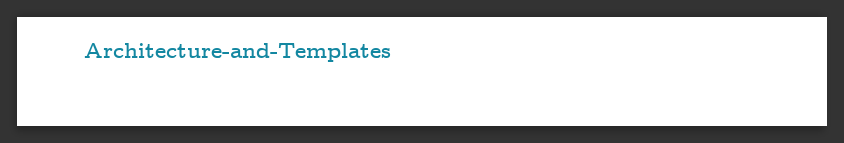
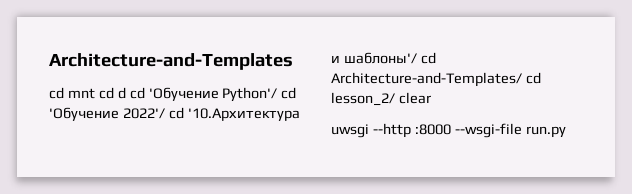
+ cd mnt cd d cd 'Обучение Python'/ cd 'Обучение 2022'/ cd '10.Архитектура и шаблоны'/ cd Architecture-and-Templates/ cd lesson_2/ clear
+ uwsgi --http :8000 --wsgi-file run.py

